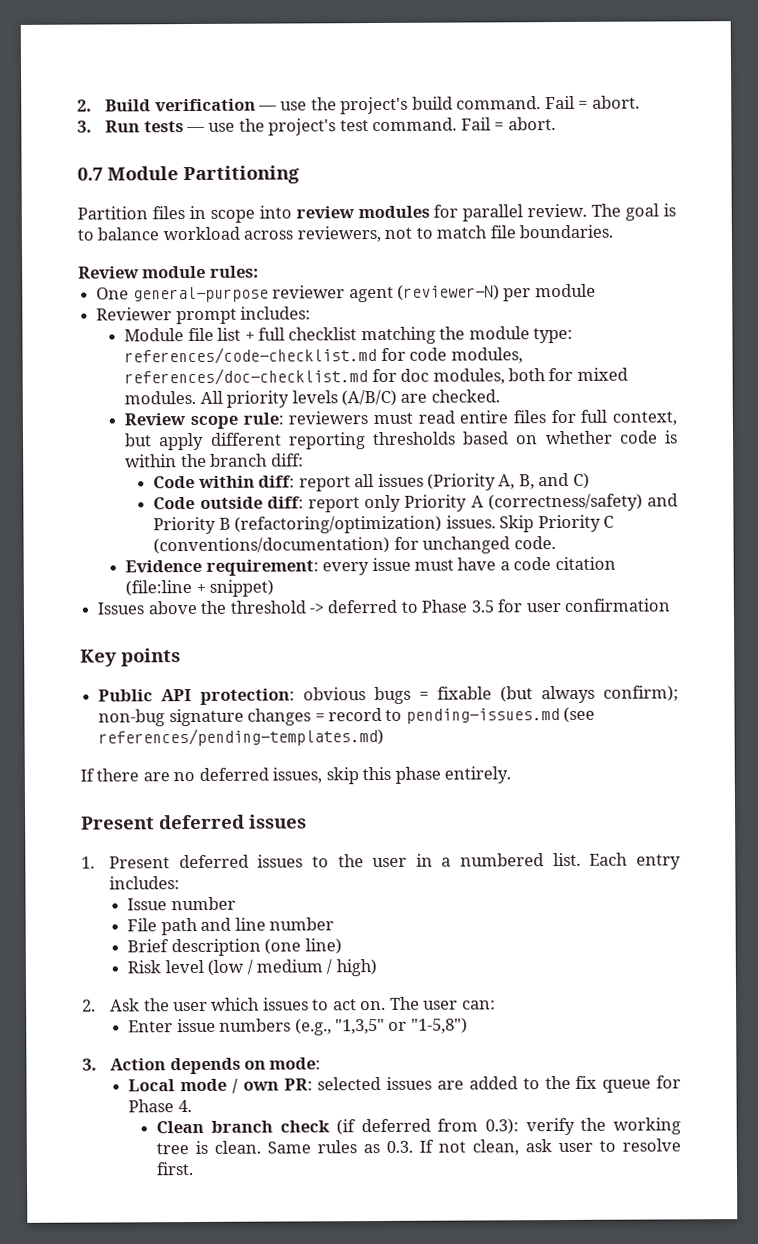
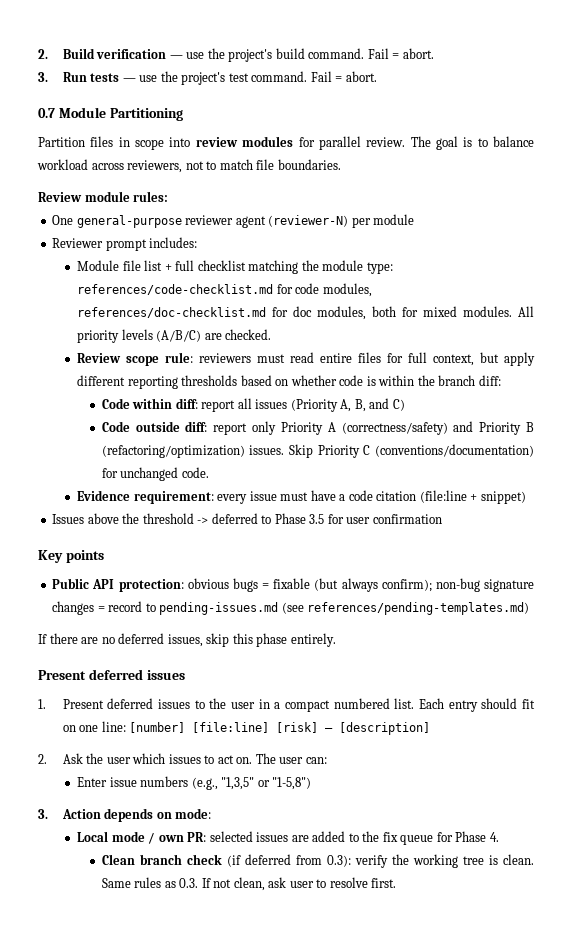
- 1. Present deferred issues to the user in a numbered list.
+ 1. Present deferred issues to the user in a compact numbered list.
- Each entry includes:
- Issue number
- File path and line number
- Brief description (one line)
- Risk level (low / medium / high)
+ Each entry should fit on one line: [number] [file:line] [risk] — [description]

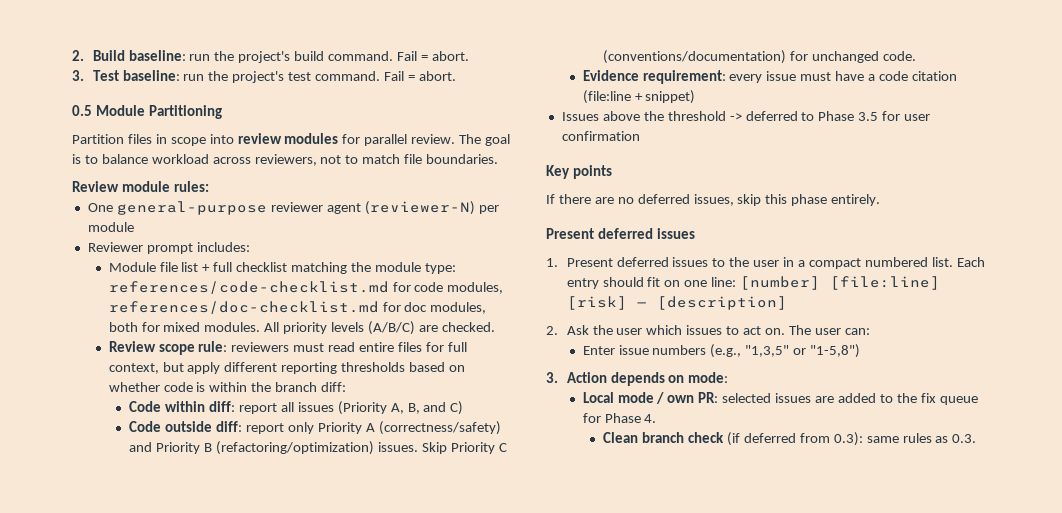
- 2. Build verification — use the project's build command.
+ 2. Build baseline: run the project's build command.
- 3. Run tests — use the project's test command.
+ 3. Test baseline: run the project's test command.
- 0.7 Module Partitioning
+ 0.5 Module Partitioning
- Public API protection: obvious bugs = fixable (but always confirm); non-bug signature changes = record to pending-issues.md (see references/pending-templates.md)
- Clean branch check (if deferred from 0.3): verify the working tree is clean. Same rules as 0.3. If not clean, ask user to resolve first.
+ Clean branch check (if deferred from 0.3): same rules as 0.3.

